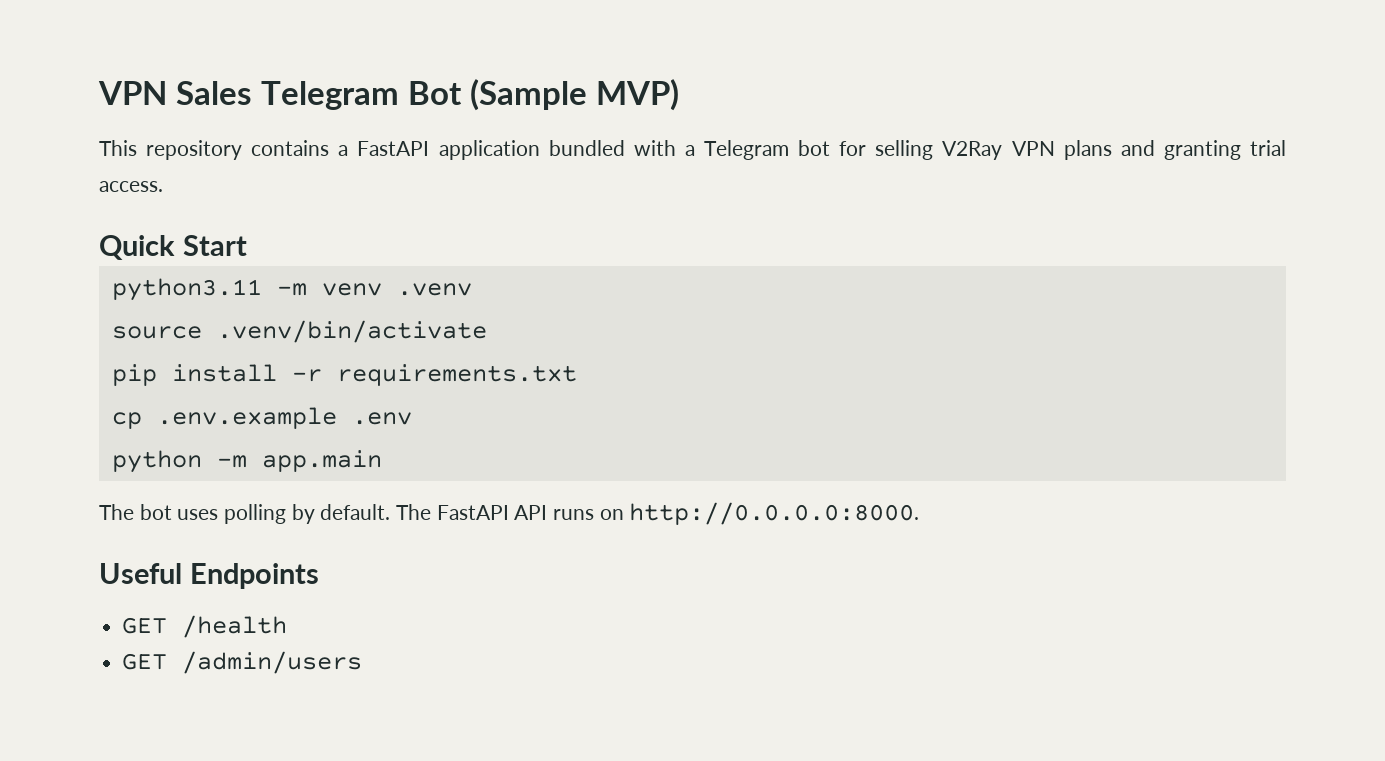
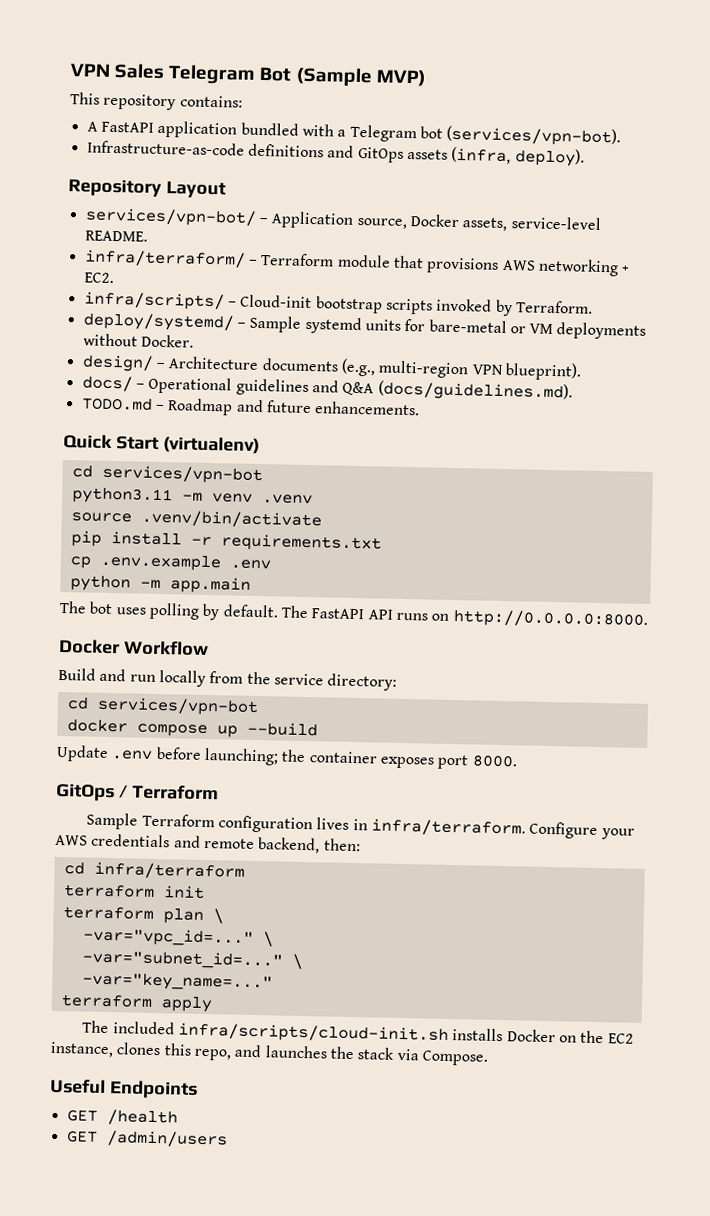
- This repository contains a FastAPI application bundled with a Telegram bot for selling V2Ray VPN plans and granting trial access.
+ This repository contains:
+ A FastAPI application bundled with a Telegram bot (services/vpn-bot).
+ Infrastructure-as-code definitions and GitOps assets (infra, deploy).
+ Repository Layout
+ services/vpn-bot/ – Application source, Docker assets, service-level README.
+ infra/terraform/ – Terraform module that provisions AWS networking + EC2.
+ infra/scripts/ – Cloud-init bootstrap scripts invoked by Terraform.
+ deploy/systemd/ – Sample systemd units for bare-metal or VM deployments without Docker.
+ design/ – Architecture documents (e.g., multi-region VPN blueprint).
+ docs/ – Operational guidelines and Q&A (docs/guidelines.md).
+ TODO.md – Roadmap and future enhancements.
- Quick Start
+ Quick Start (virtualenv)
+ cd services/vpn-bot
+ Docker Workflow
+ Build and run locally from the service directory:
+ cd services/vpn-bot
+ docker compose up --build
+ Update .env before launching; the container exposes port 8000.
+ GitOps / Terraform
+ Sample Terraform configuration lives in infra/terraform. Configure your AWS credentials and remote backend, then:
+ cd infra/terraform
+ terraform init
+ terraform plan \
+ -var="vpc_id=..." \
+ -var="subnet_id=..." \
+ -var="key_name=..."
+ terraform apply
+ The included infra/scripts/cloud-init.sh installs Docker on the EC2 instance, clones this repo, and launches the stack via Compose.

